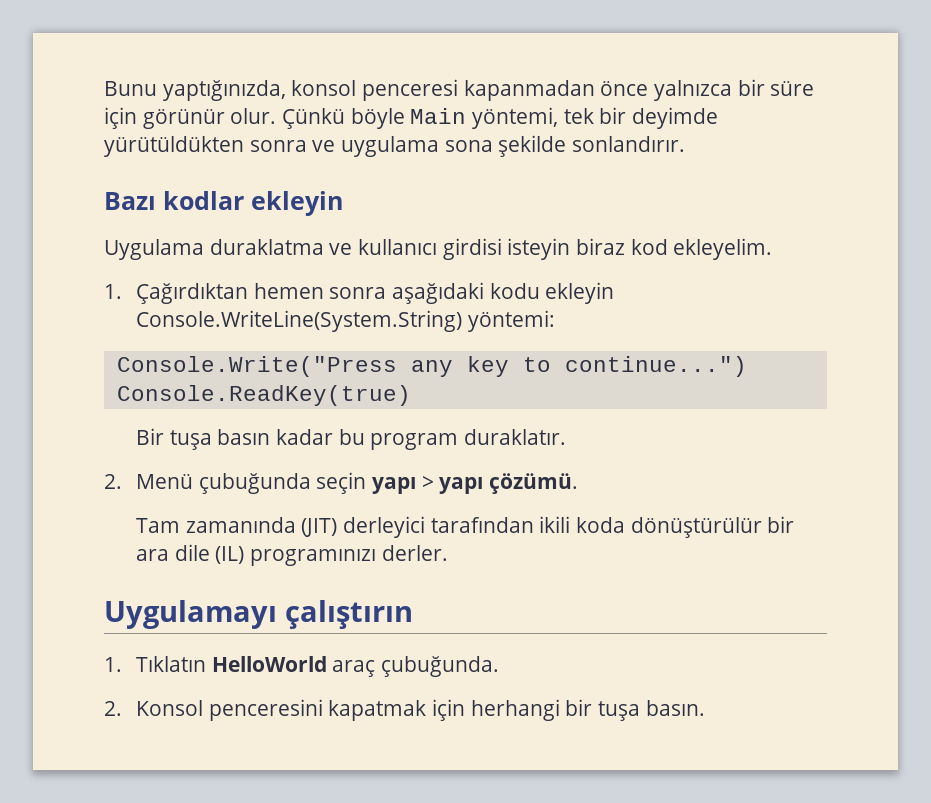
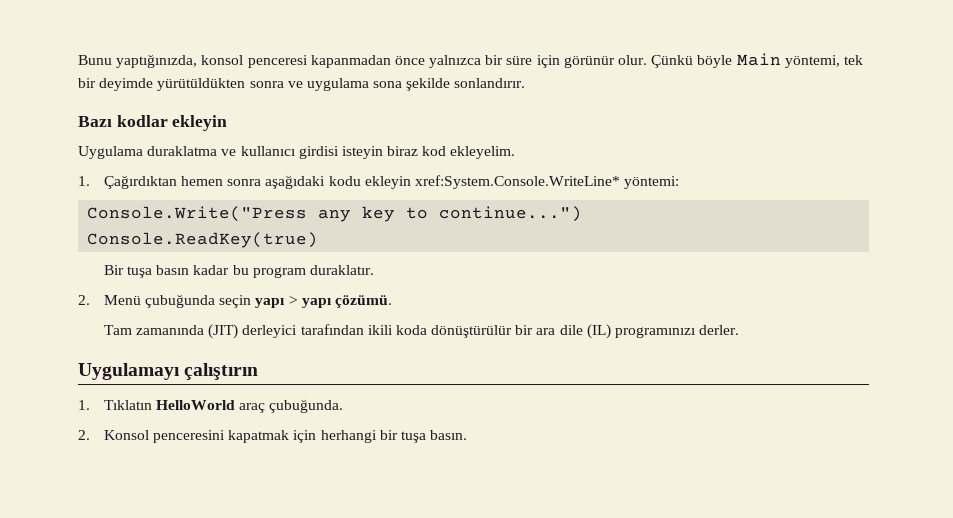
- 1. Çağırdıktan hemen sonra aşağıdaki kodu ekleyin Console.WriteLine(System.String) yöntemi:
+ 1. Çağırdıktan hemen sonra aşağıdaki kodu ekleyin xref:System.Console.WriteLine* yöntemi:

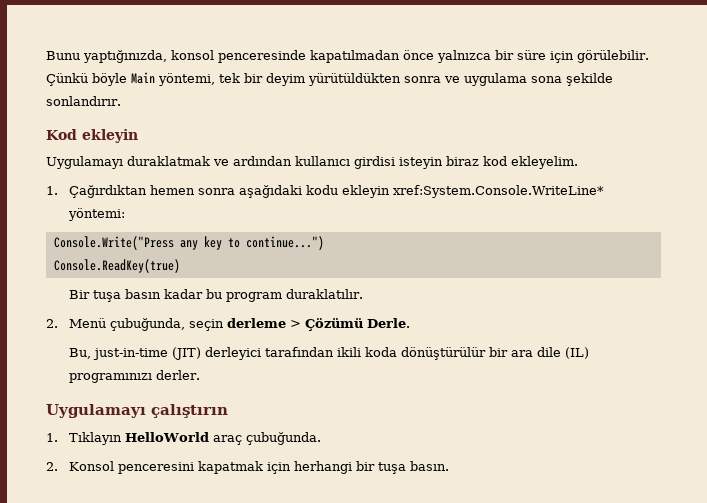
- Bunu yaptığınızda, konsol penceresi kapanmadan önce yalnızca bir süre için görünür olur.
+ Bunu yaptığınızda, konsol penceresinde kapatılmadan önce yalnızca bir süre için görülebilir.
- Çünkü böyle Main yöntemi, tek bir deyimde yürütüldükten sonra ve uygulama sona şekilde sonlandırır.
+ Çünkü böyle Main yöntemi, tek bir deyim yürütüldükten sonra ve uygulama sona şekilde sonlandırır.
- Bazı kodlar ekleyin
+ Kod ekleyin
- Uygulama duraklatma ve kullanıcı girdisi isteyin biraz kod ekleyelim.
+ Uygulamayı duraklatmak ve ardından kullanıcı girdisi isteyin biraz kod ekleyelim.
- Bir tuşa basın kadar bu program duraklatır.
+ Bir tuşa basın kadar bu program duraklatılır.
- 2. Menü çubuğunda seçin yapı > yapı çözümü.
- Tam zamanında (JIT) derleyici tarafından ikili koda dönüştürülür bir ara dile (IL) programınızı derler.
+ 2. Menü çubuğunda, seçin derleme > Çözümü Derle.
+ Bu, just-in-time (JIT) derleyici tarafından ikili koda dönüştürülür bir ara dile (IL) programınızı derler.
- 1. Tıklatın HelloWorld araç çubuğunda.
+ 1. Tıklayın HelloWorld araç çubuğunda.

